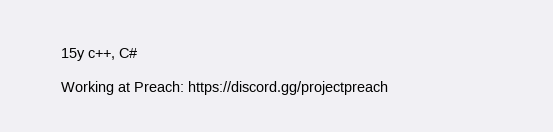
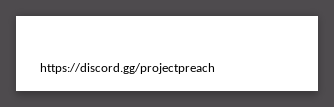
- 15y c++, C#
- Working at Preach: https://discord.gg/projectpreach
+ https://discord.gg/projectpreach

